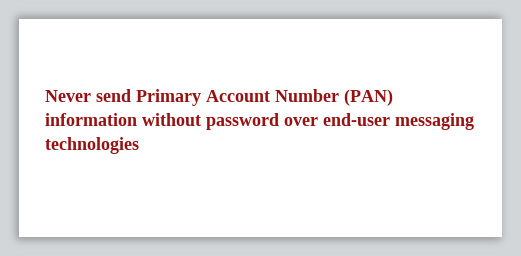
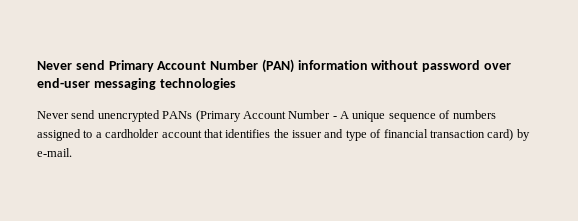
+ Never send unencrypted PANs (Primary Account Number - A unique sequence of numbers assigned to a cardholder account that identifies the issuer and type of financial transaction card) by e-mail.

